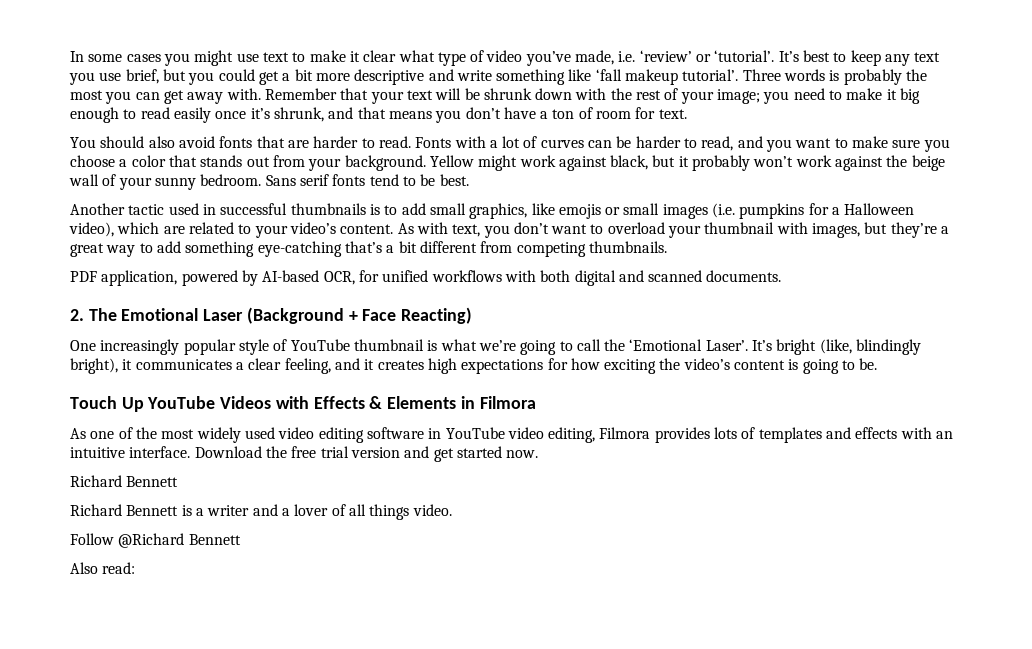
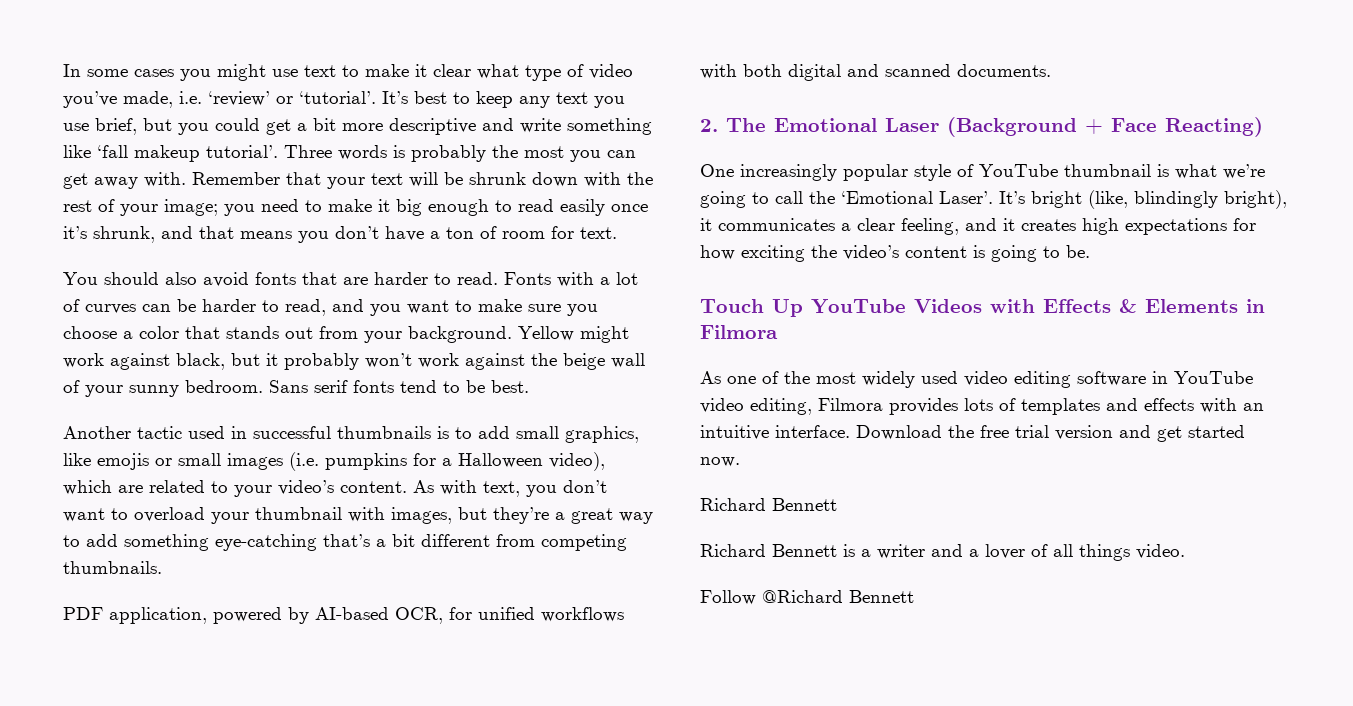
- Also read:

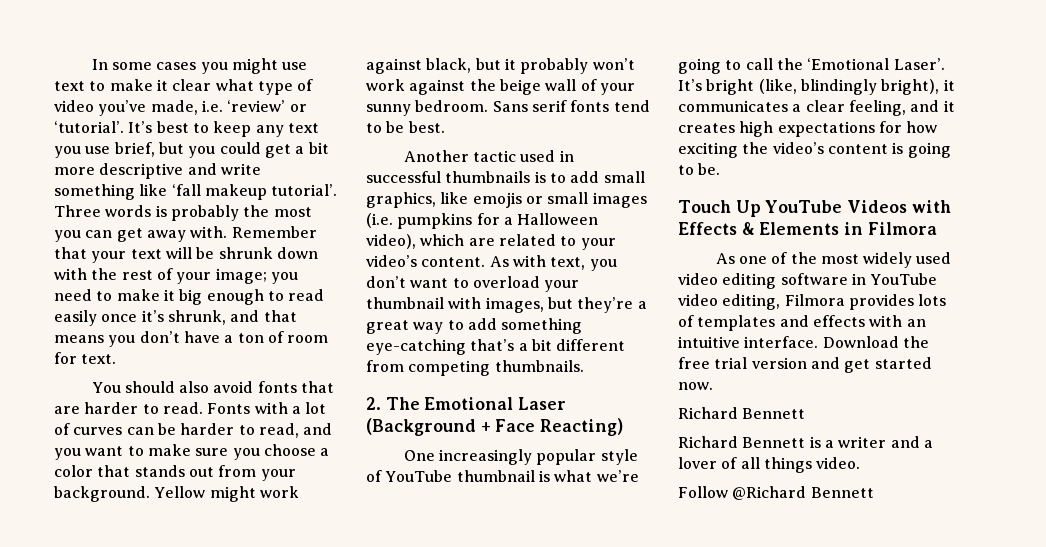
- PDF application, powered by AI-based OCR, for unified workflows with both digital and scanned documents.

